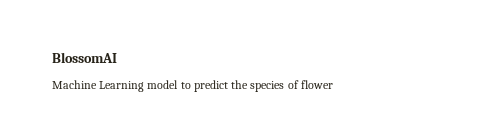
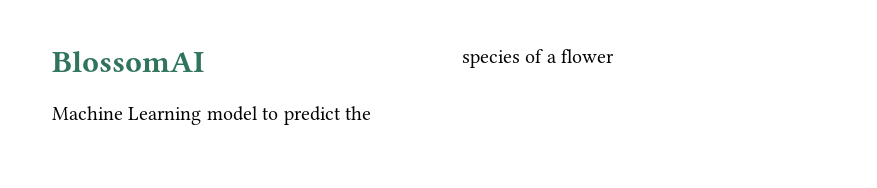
- Machine Learning model to predict the species of flower
+ Machine Learning model to predict the species of a flower

